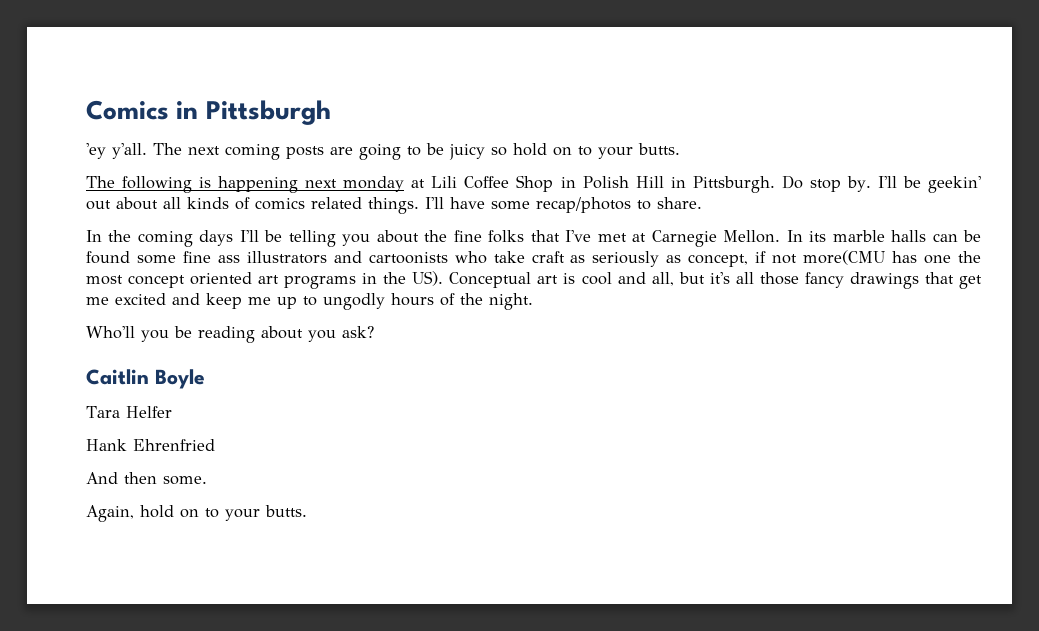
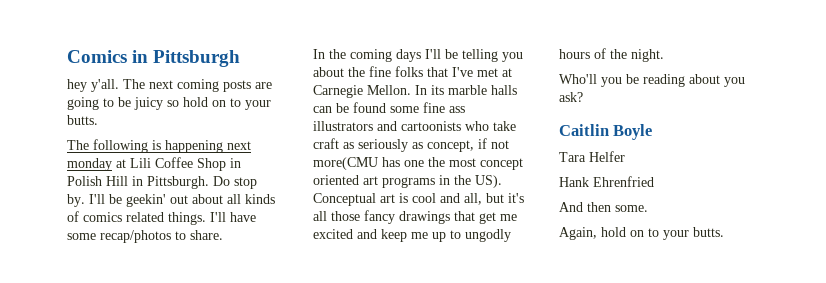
- 'ey y'all.
+ hey y'all.

